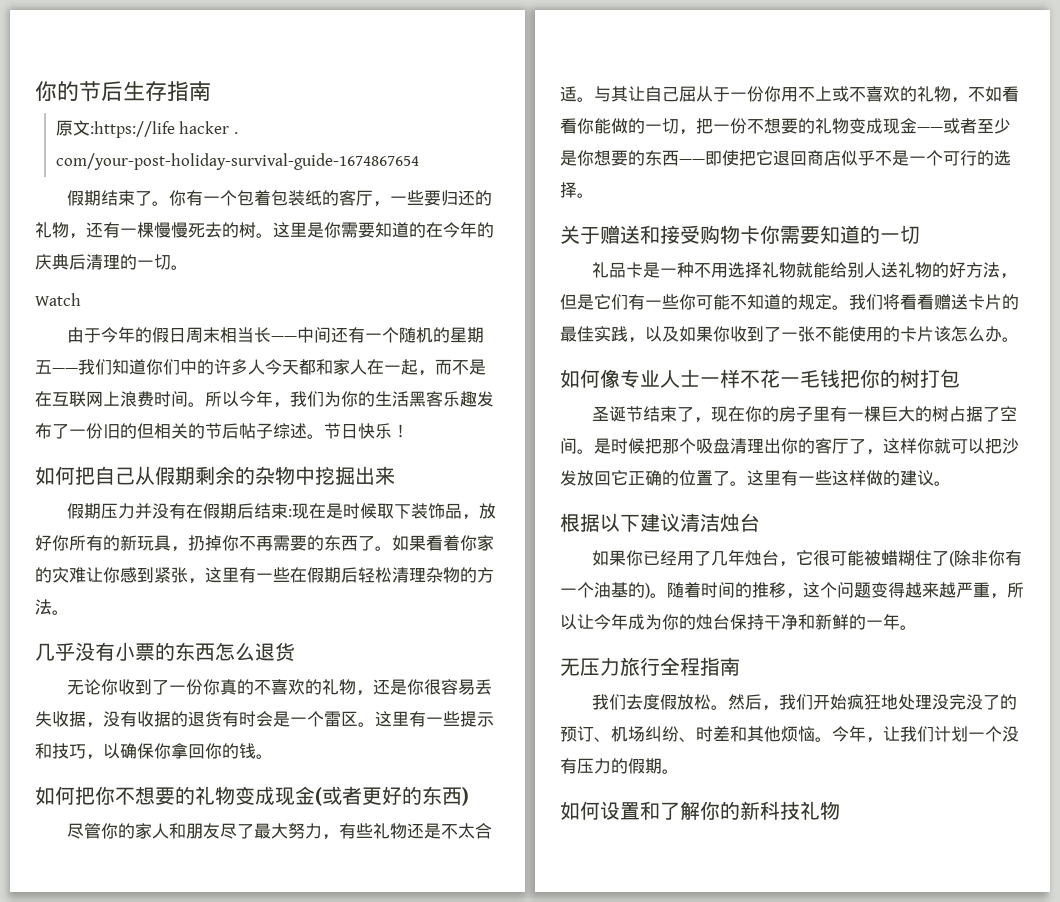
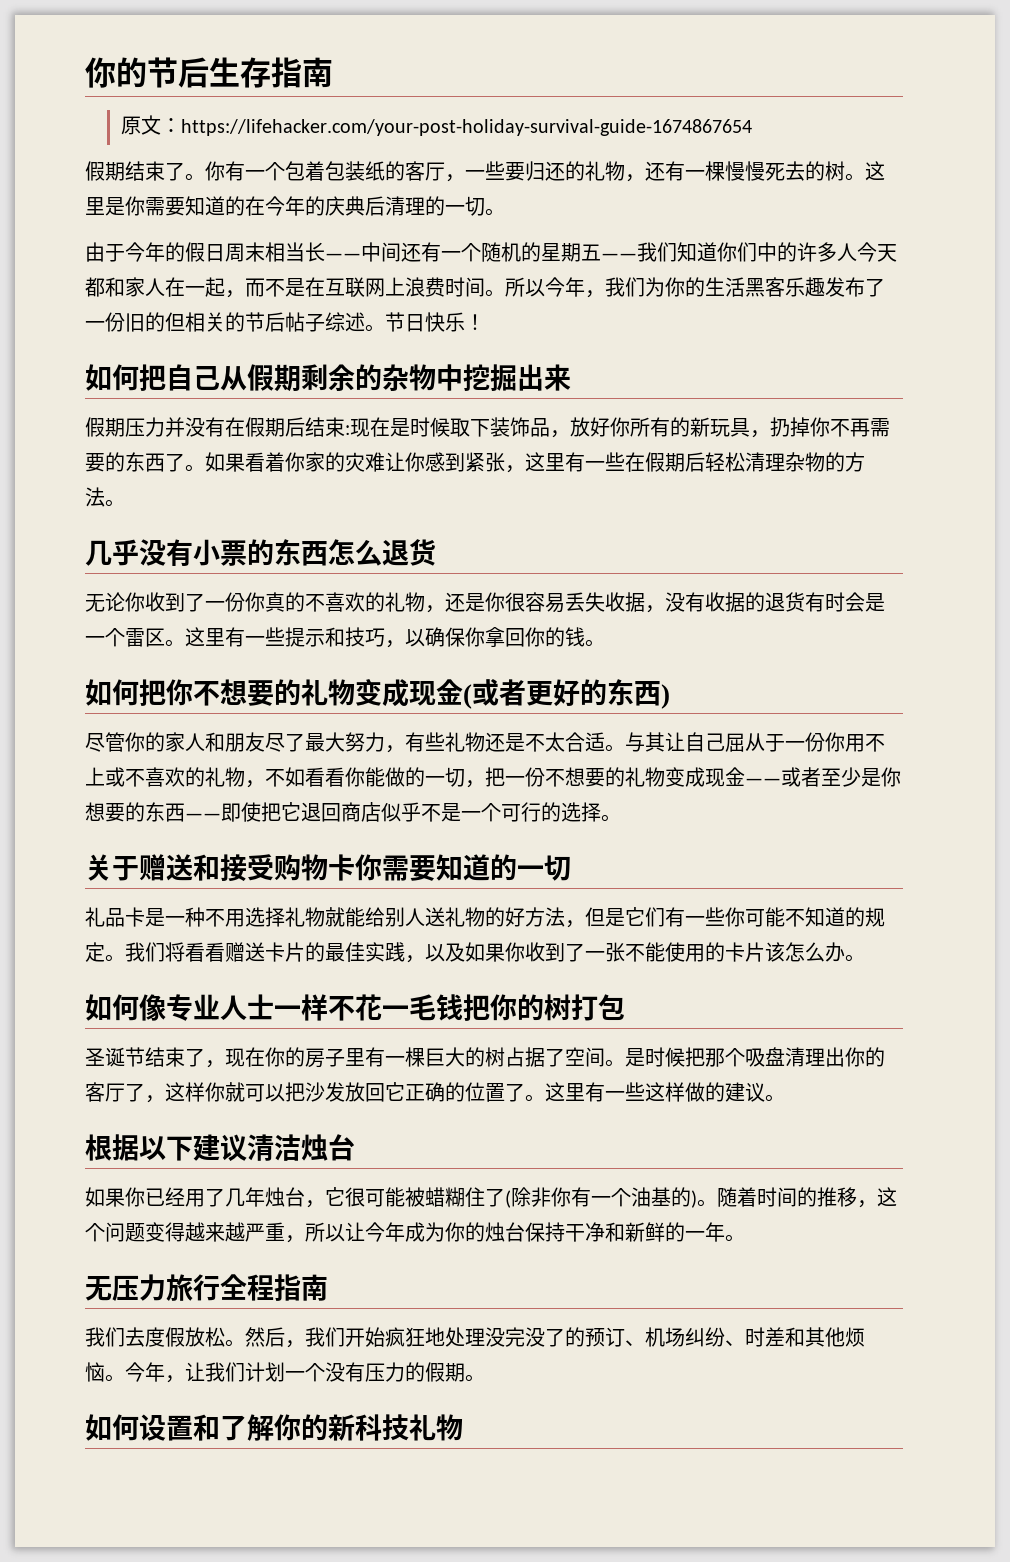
- 原文:https://life hacker . com/your-post-holiday-survival-guide-1674867654
+ 原文：https://lifehacker.com/your-post-holiday-survival-guide-1674867654
- Watch

